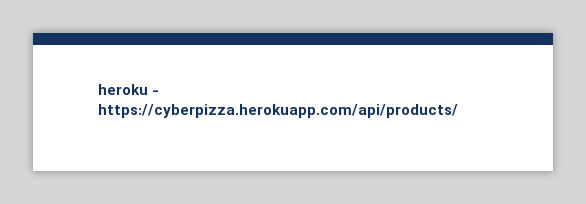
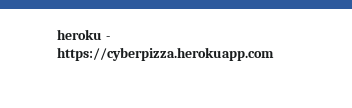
- heroku - https://cyberpizza.herokuapp.com/api/products/
+ heroku - https://cyberpizza.herokuapp.com

